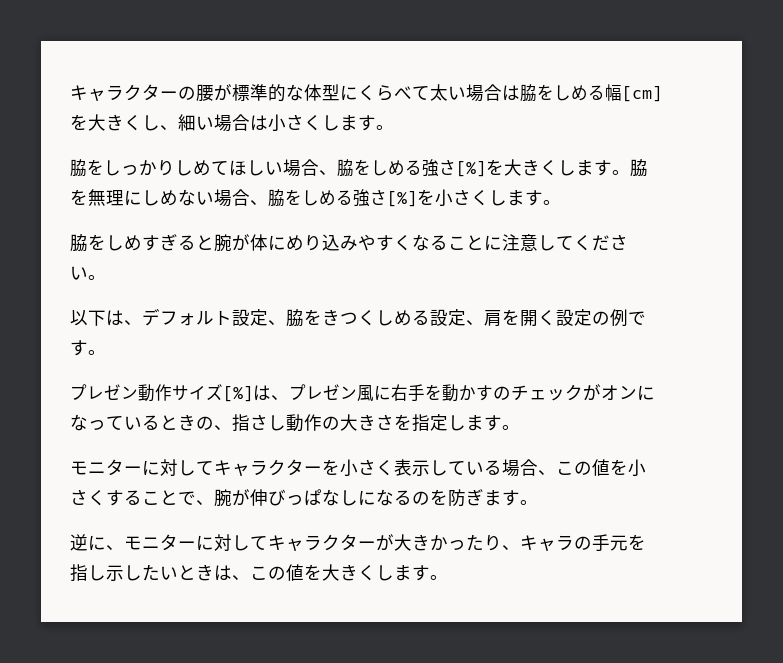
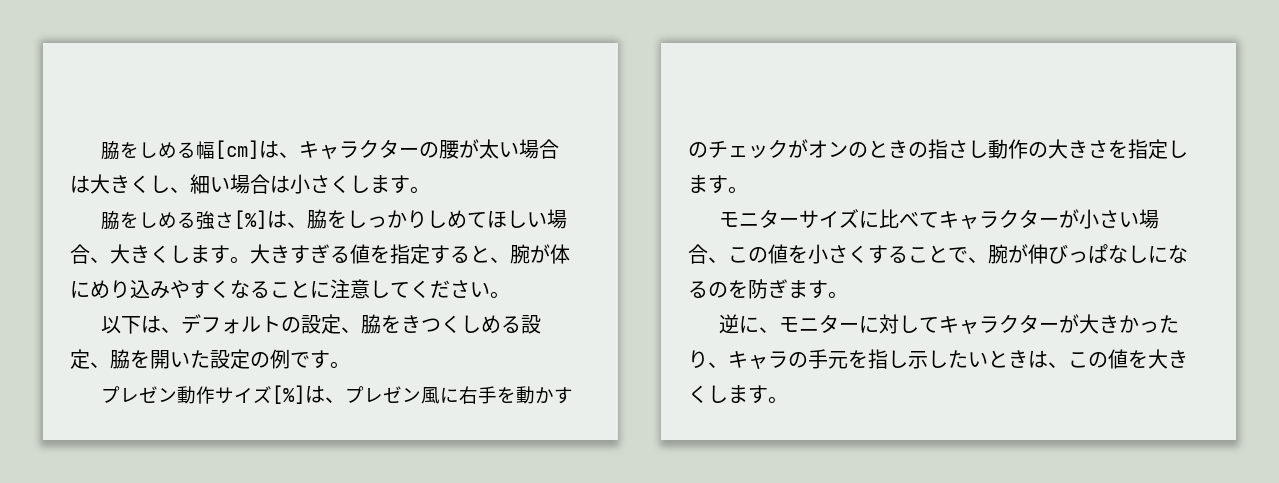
- キャラクターの腰が標準的な体型にくらべて太い場合は脇をしめる幅[cm]を大きくし、細い場合は小さくします。
+ 脇をしめる幅[cm]は、キャラクターの腰が太い場合は大きくし、細い場合は小さくします。
- 脇をしっかりしめてほしい場合、脇をしめる強さ[%]を大きくします。脇を無理にしめない場合、脇をしめる強さ[%]を小さくします。
- 脇をしめすぎると腕が体にめり込みやすくなることに注意してください。
+ 脇をしめる強さ[%]は、脇をしっかりしめてほしい場合、大きくします。大きすぎる値を指定すると、腕が体にめり込みやすくなることに注意してください。
- 以下は、デフォルト設定、脇をきつくしめる設定、肩を開く設定の例です。
+ 以下は、デフォルトの設定、脇をきつくしめる設定、脇を開いた設定の例です。
- プレゼン動作サイズ[%]は、プレゼン風に右手を動かすのチェックがオンになっているときの、指さし動作の大きさを指定します。
+ プレゼン動作サイズ[%]は、プレゼン風に右手を動かすのチェックがオンのときの指さし動作の大きさを指定します。
- モニターに対してキャラクターを小さく表示している場合、この値を小さくすることで、腕が伸びっぱなしになるのを防ぎます。
+ モニターサイズに比べてキャラクターが小さい場合、この値を小さくすることで、腕が伸びっぱなしになるのを防ぎます。

